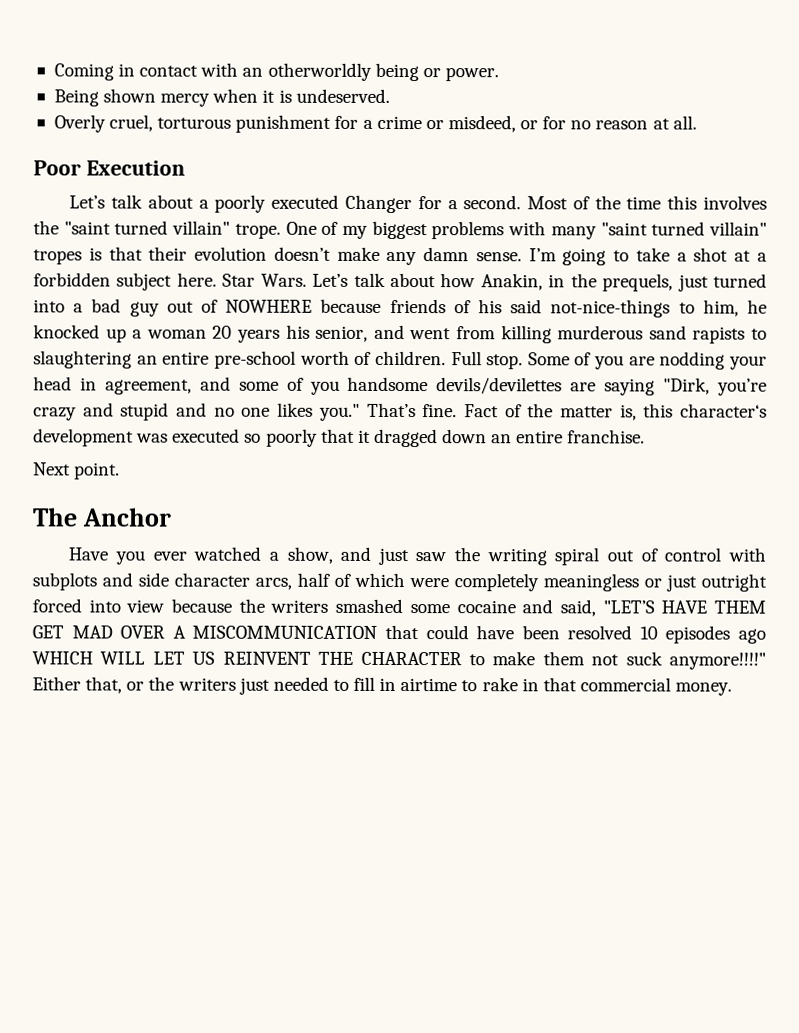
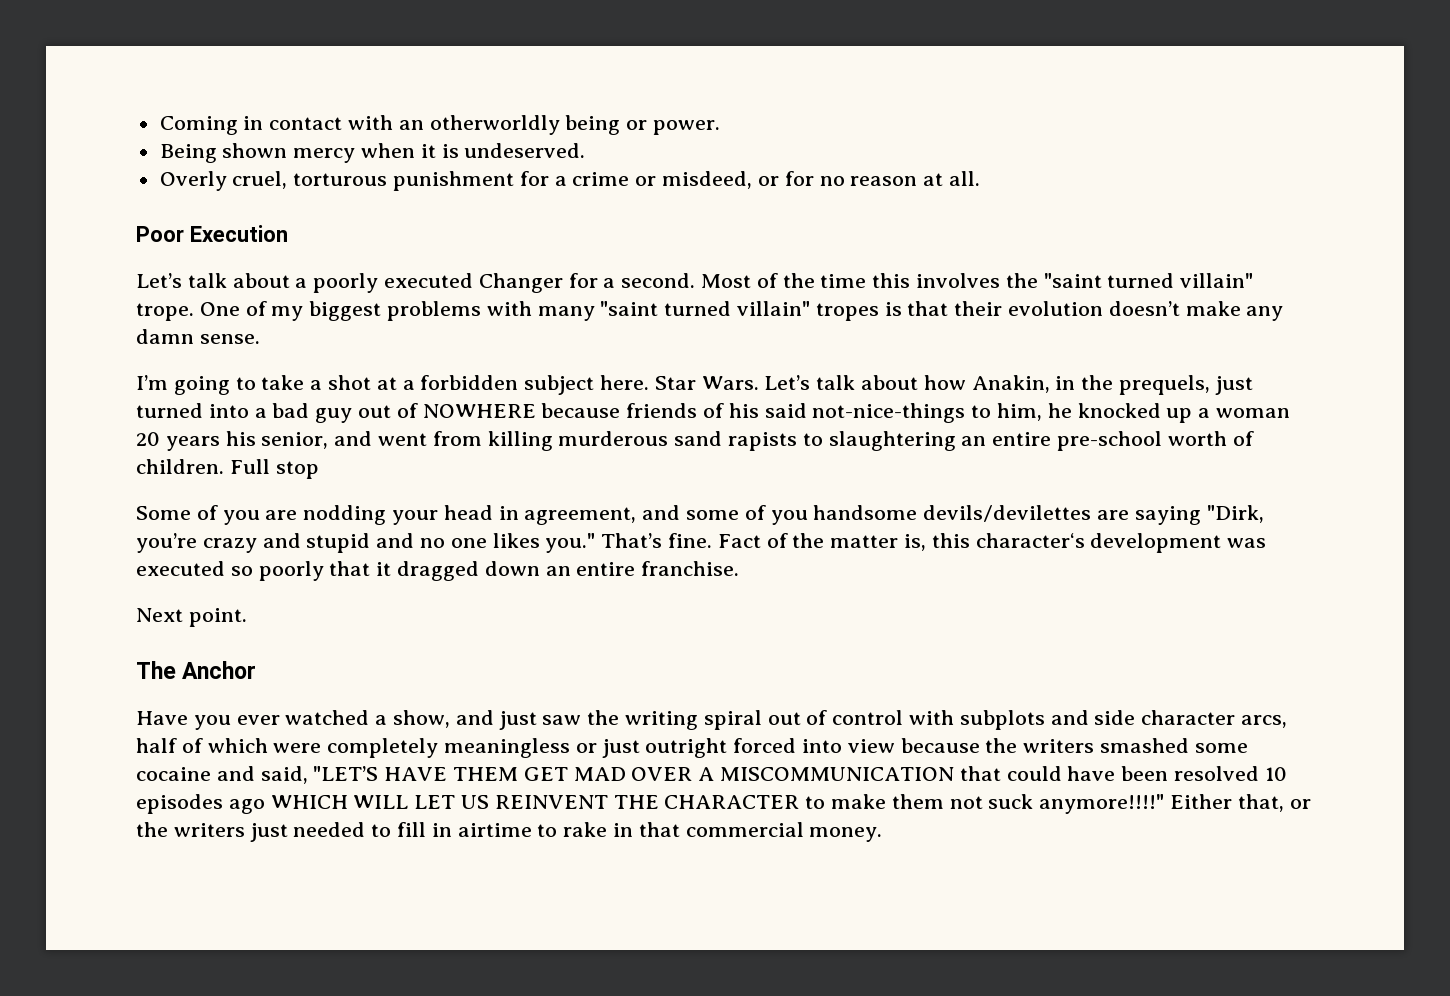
- One of my biggest problems with many "saint turned villain" tropes is that their evolution doesn’t make any damn sense. I’m going to take a shot at a forbidden subject here.
+ One of my biggest problems with many "saint turned villain" tropes is that their evolution doesn’t make any damn sense.
+ I’m going to take a shot at a forbidden subject here.
- Full stop. Some of you are nodding your head in agreement, and some of you handsome devils/devilettes are saying "Dirk, you’re crazy and stupid and no one likes you."
+ Full stop
+ Some of you are nodding your head in agreement, and some of you handsome devils/devilettes are saying "Dirk, you’re crazy and stupid and no one likes you."

